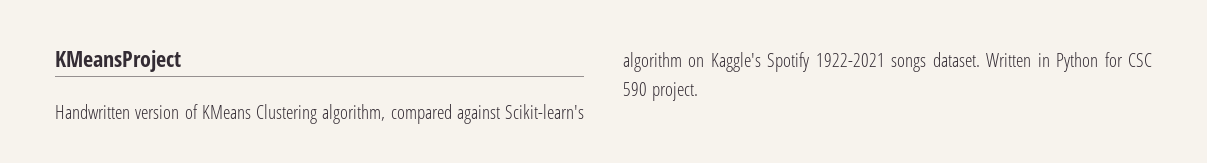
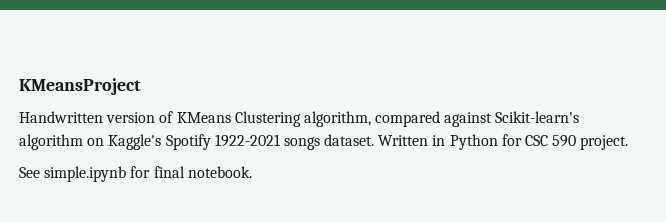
+ See simple.ipynb for final notebook.

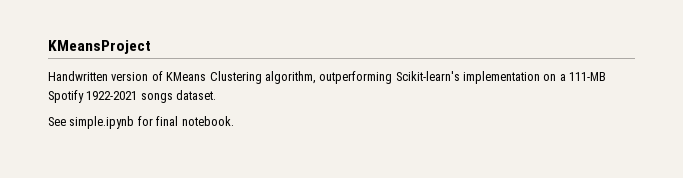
- Handwritten version of KMeans Clustering algorithm, compared against Scikit-learn's algorithm on Kaggle's Spotify 1922-2021 songs dataset. Written in Python for CSC 590 project.
+ Handwritten version of KMeans Clustering algorithm, outperforming Scikit-learn's implementation on a 111-MB Spotify 1922-2021 songs dataset.

